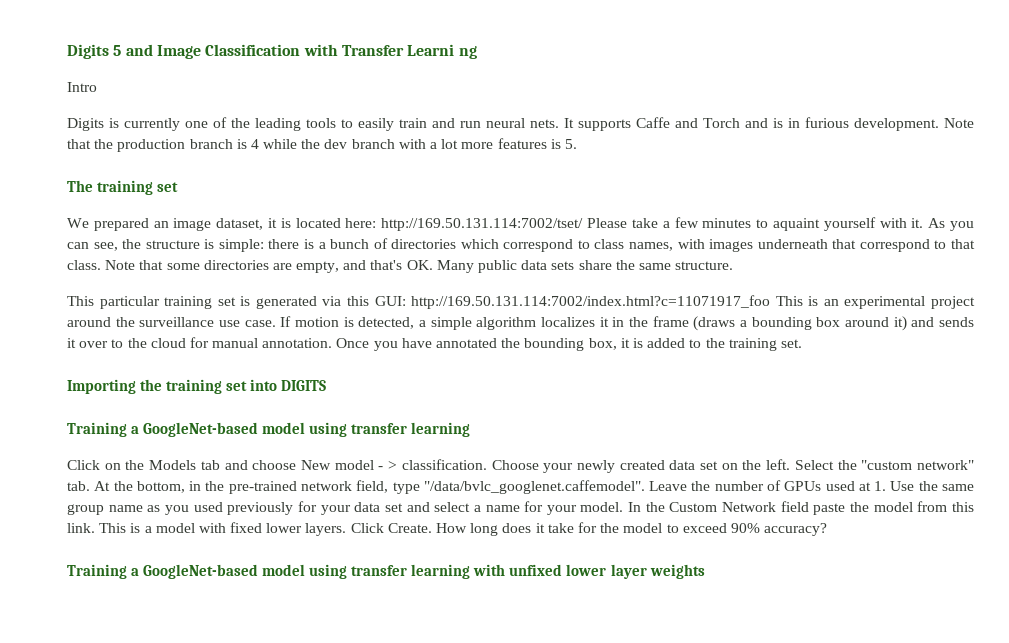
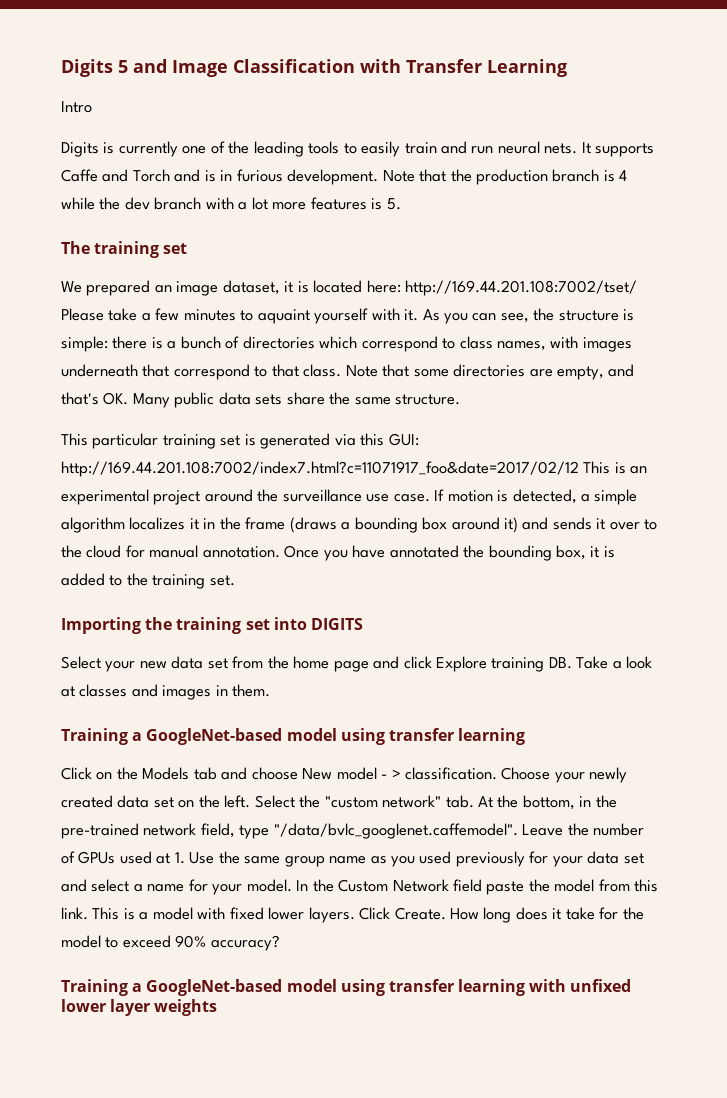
- Digits 5 and Image Classification with Transfer Learni ng
+ Digits 5 and Image Classification with Transfer Learning
- We prepared an image dataset, it is located here: http://169.50.131.114:7002/tset/ Please take a few minutes to aquaint yourself with it.
+ We prepared an image dataset, it is located here: http://169.44.201.108:7002/tset/ Please take a few minutes to aquaint yourself with it.
- This particular training set is generated via this GUI: http://169.50.131.114:7002/index.html?c=11071917_foo This is an experimental project around the surveillance use case.
+ This particular training set is generated via this GUI: http://169.44.201.108:7002/index7.html?c=11071917_foo&date=2017/02/12 This is an experimental project around the surveillance use case.
+ Select your new data set from the home page and click Explore training DB. Take a look at classes and images in them.

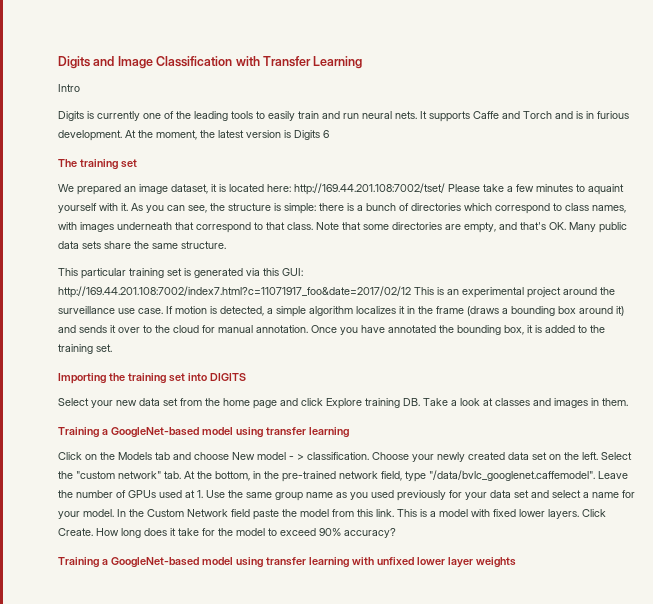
- Digits 5 and Image Classification with Transfer Learning
+ Digits and Image Classification with Transfer Learning
- Note that the production branch is 4 while the dev branch with a lot more features is 5.
+ At the moment, the latest version is Digits 6

